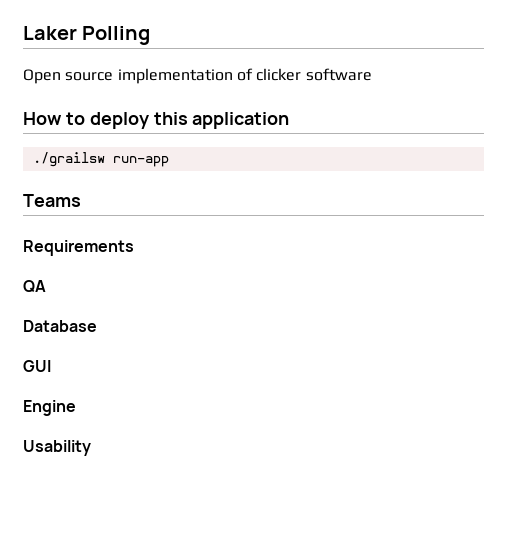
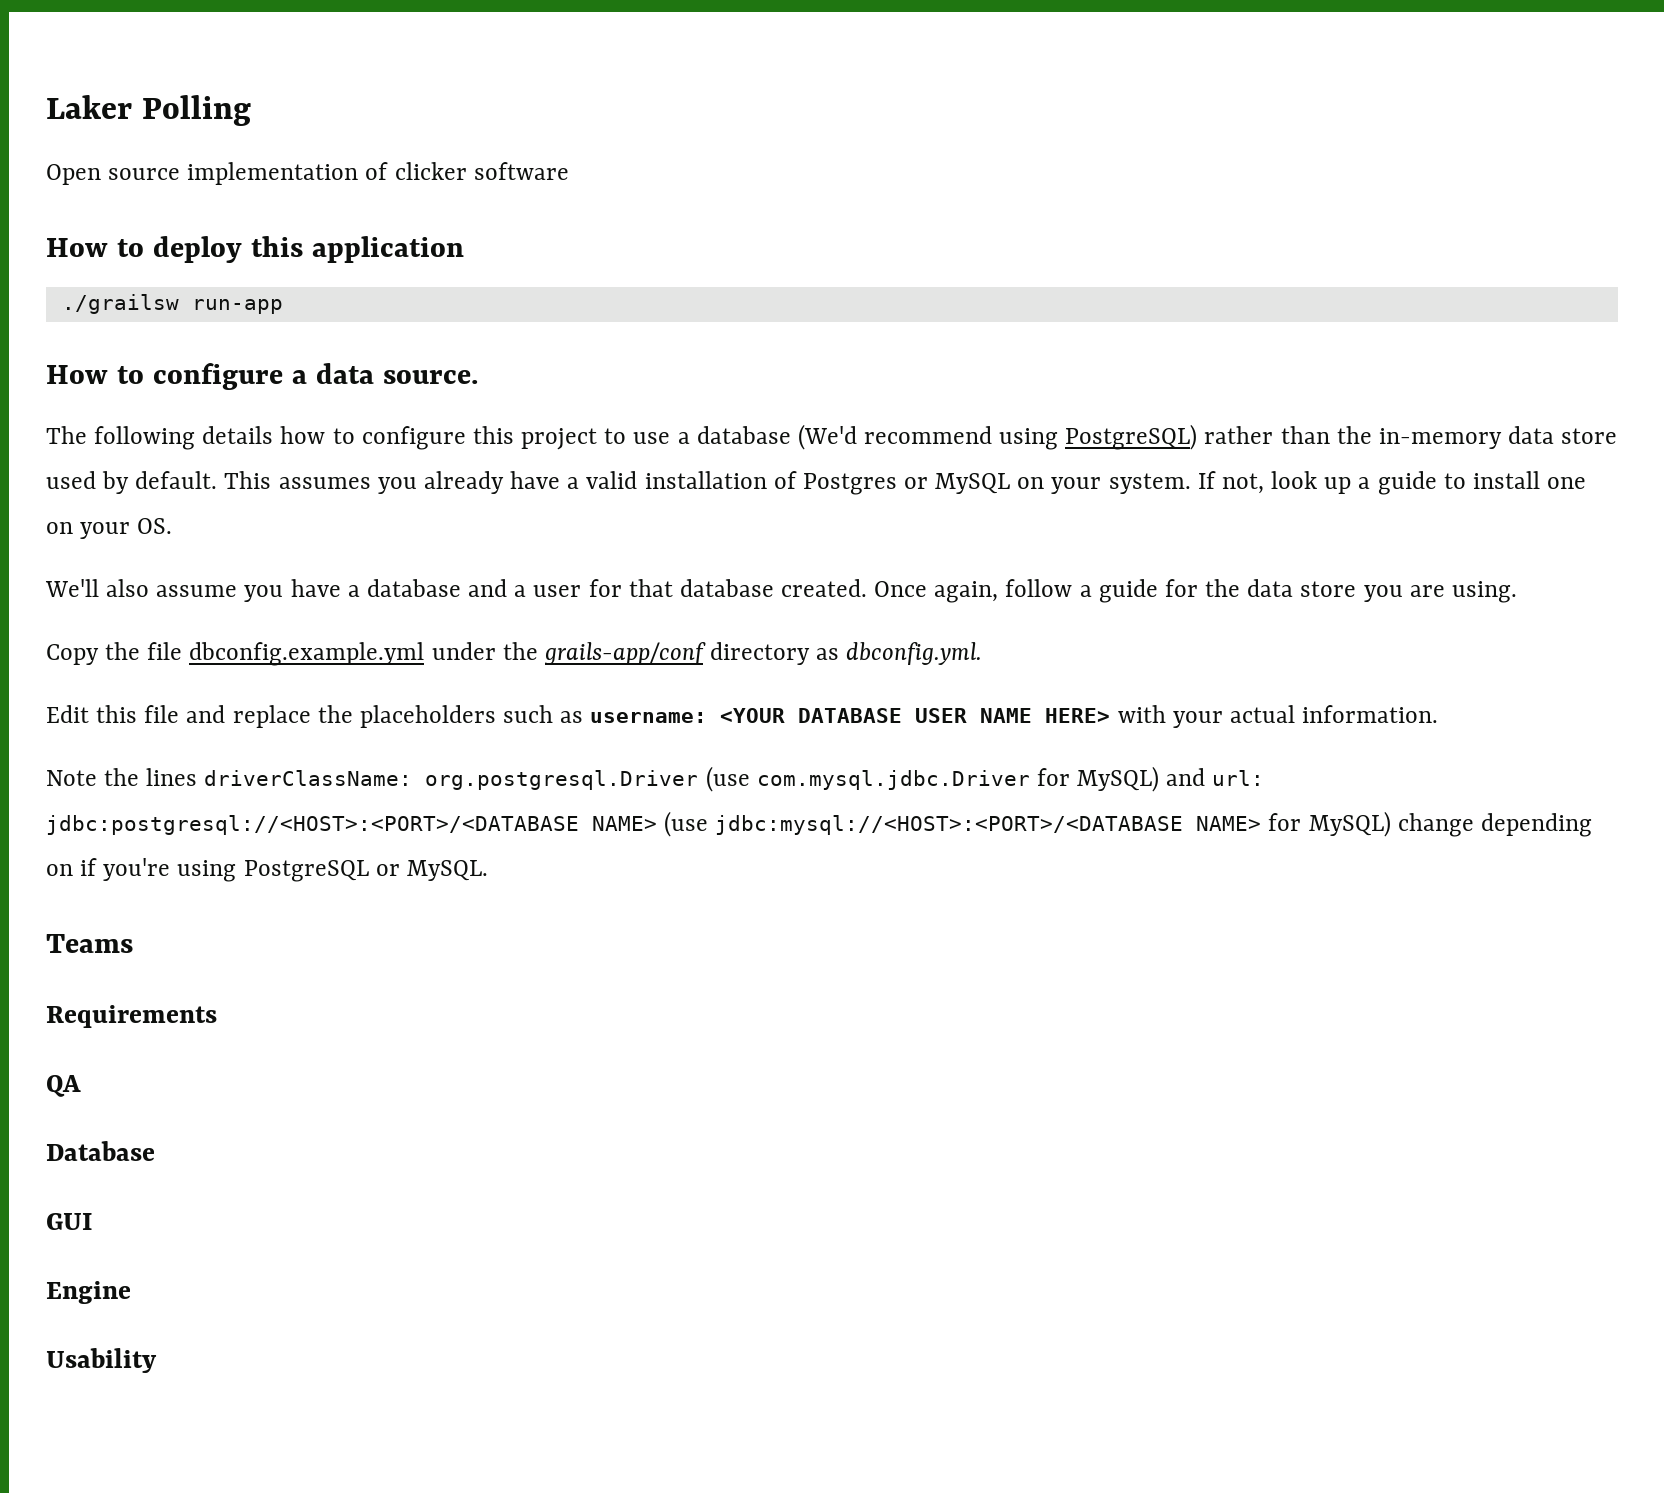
+ How to configure a data source.
+ The following details how to configure this project to use a database (We'd recommend using PostgreSQL) rather than the in-memory data store used by default. This assumes you already have a valid installation of Postgres or MySQL on your system. If not, look up a guide to install one on your OS.
+ We'll also assume you have a database and a user for that database created. Once again, follow a guide for the data store you are using.
+ Copy the file dbconfig.example.yml under the grails-app/conf directory as dbconfig.yml.
+ Edit this file and replace the placeholders such as username: <YOUR DATABASE USER NAME HERE> with your actual information.
+ Note the lines driverClassName: org.postgresql.Driver (use com.mysql.jdbc.Driver for MySQL) and url: jdbc:postgresql://<HOST>:<PORT>/<DATABASE NAME> (use jdbc:mysql://<HOST>:<PORT>/<DATABASE NAME> for MySQL) change depending on if you're using PostgreSQL or MySQL.

